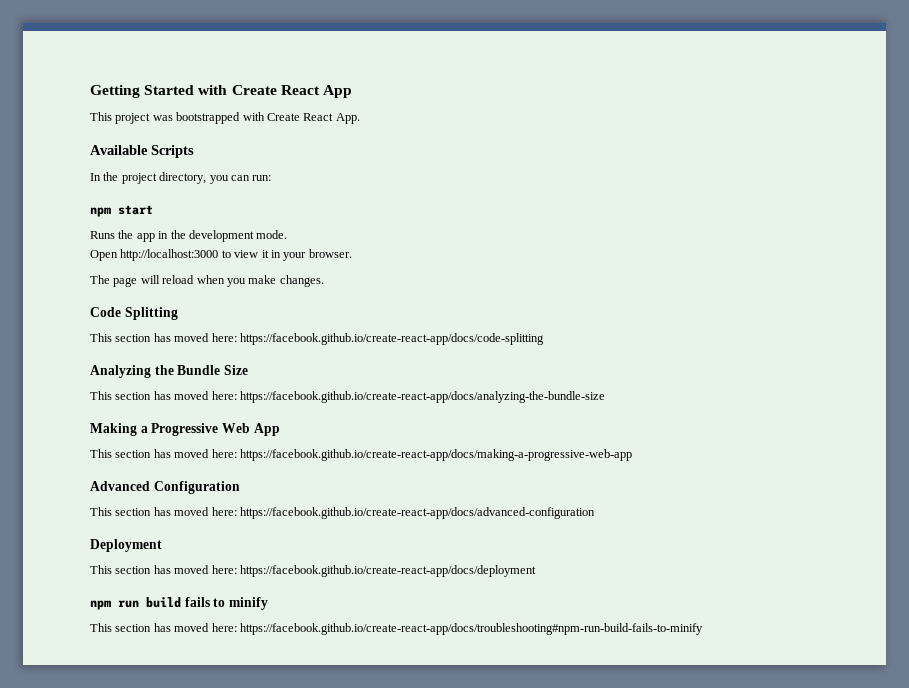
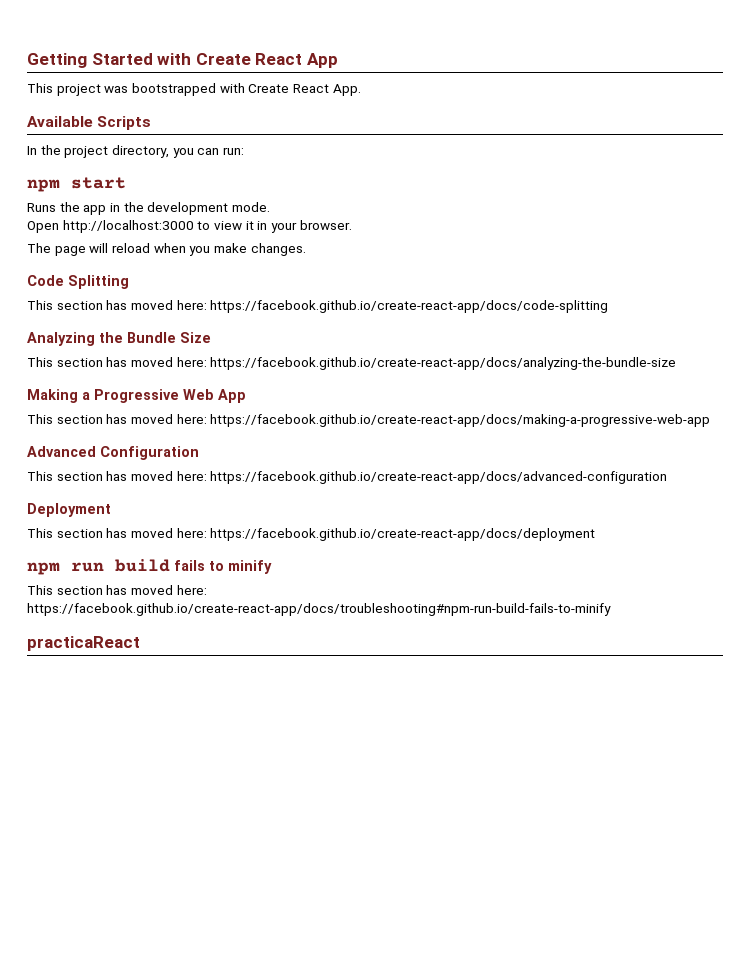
+ practicaReact

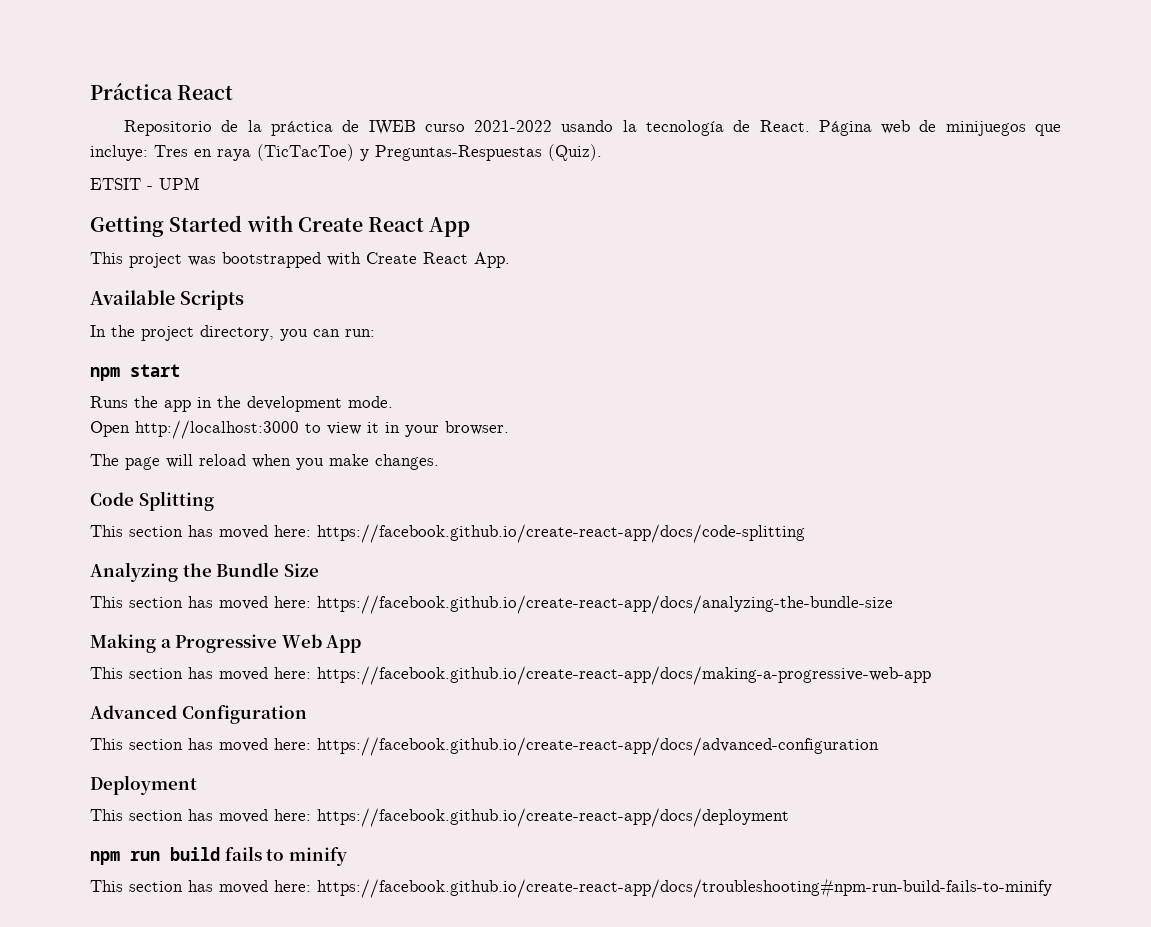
+ Práctica React
+ Repositorio de la práctica de IWEB curso 2021-2022 usando la tecnología de React. Página web de minijuegos que incluye: Tres en raya (TicTacToe) y Preguntas-Respuestas (Quiz).
+ ETSIT - UPM
- practicaReact

